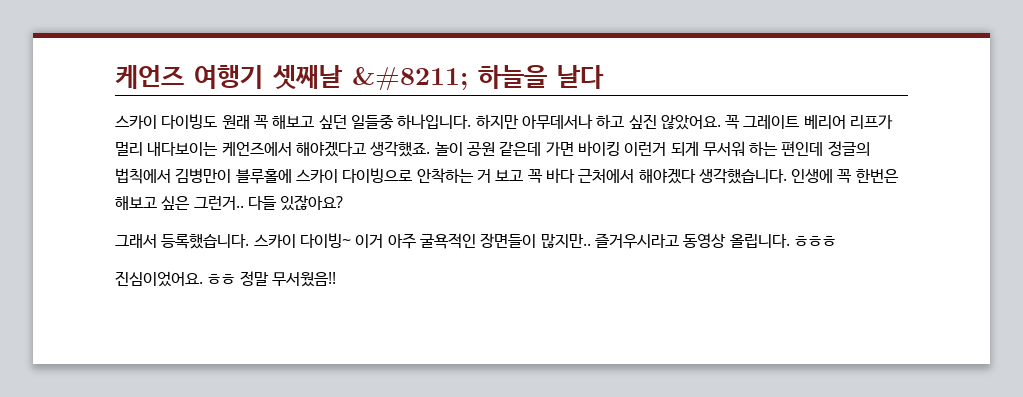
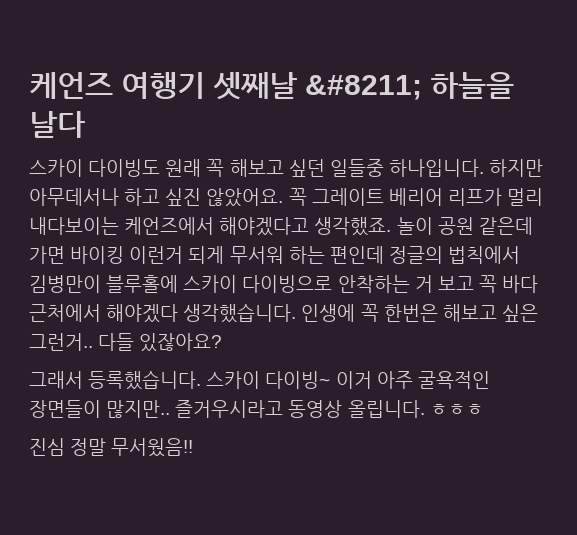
- 진심이었어요. ㅎㅎ 정말 무서웠음!!
+ 진심 정말 무서웠음!!

